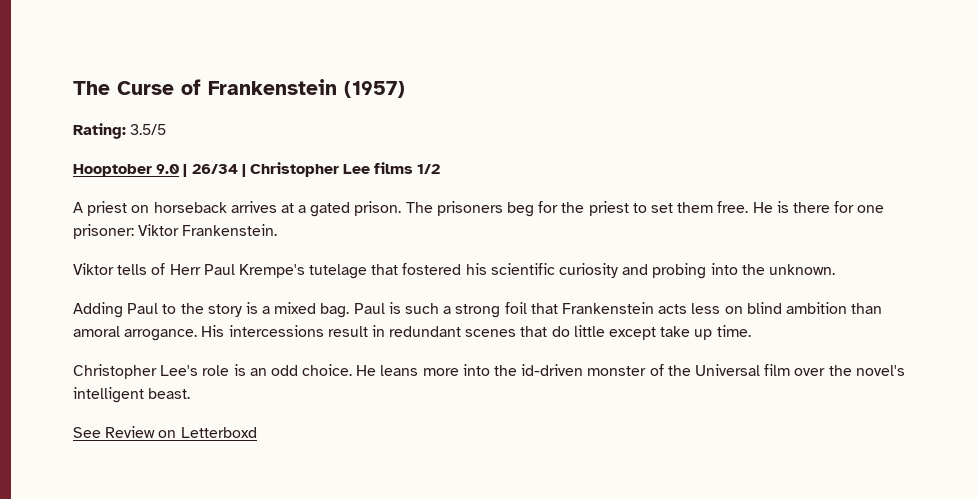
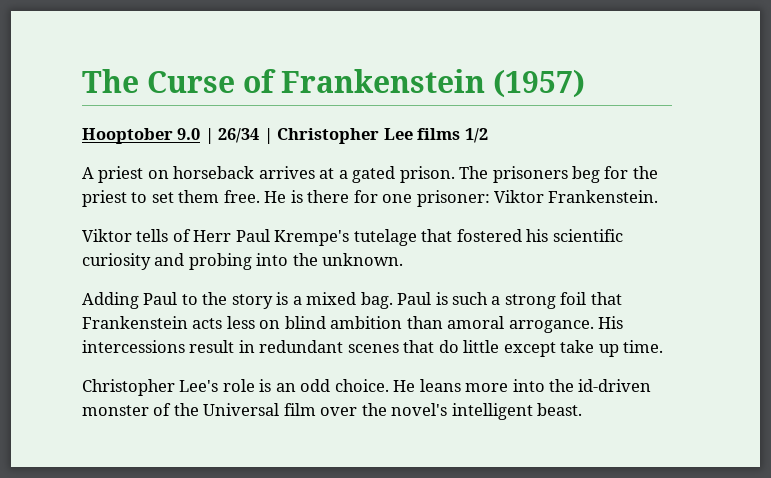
- Rating: 3.5/5
- See Review on Letterboxd

